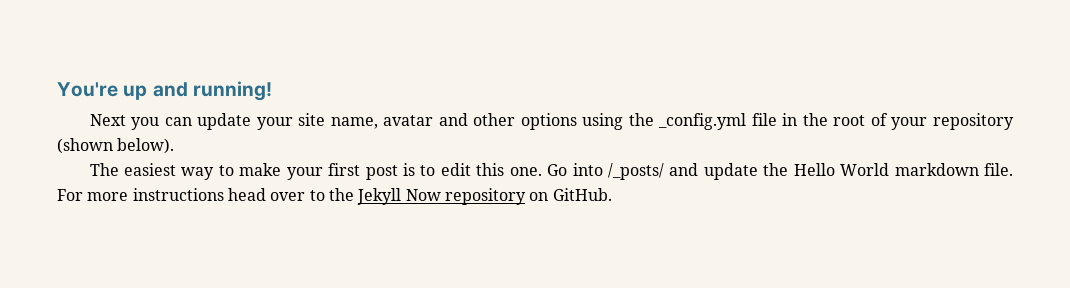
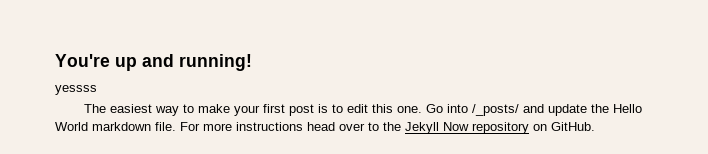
- Next you can update your site name, avatar and other options using the _config.yml file in the root of your repository (shown below).
+ yessss

